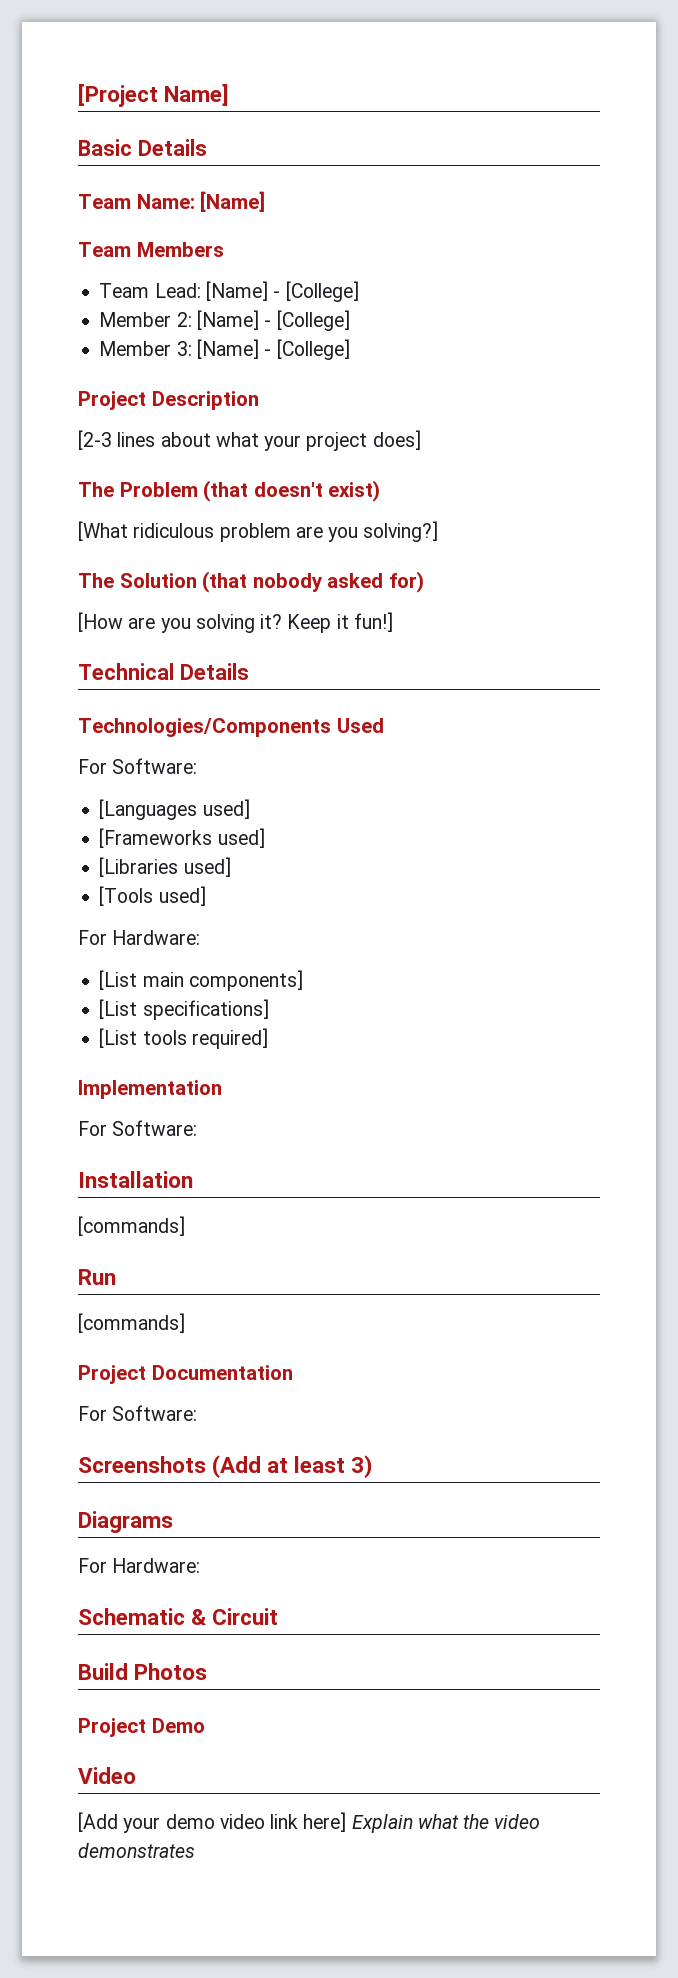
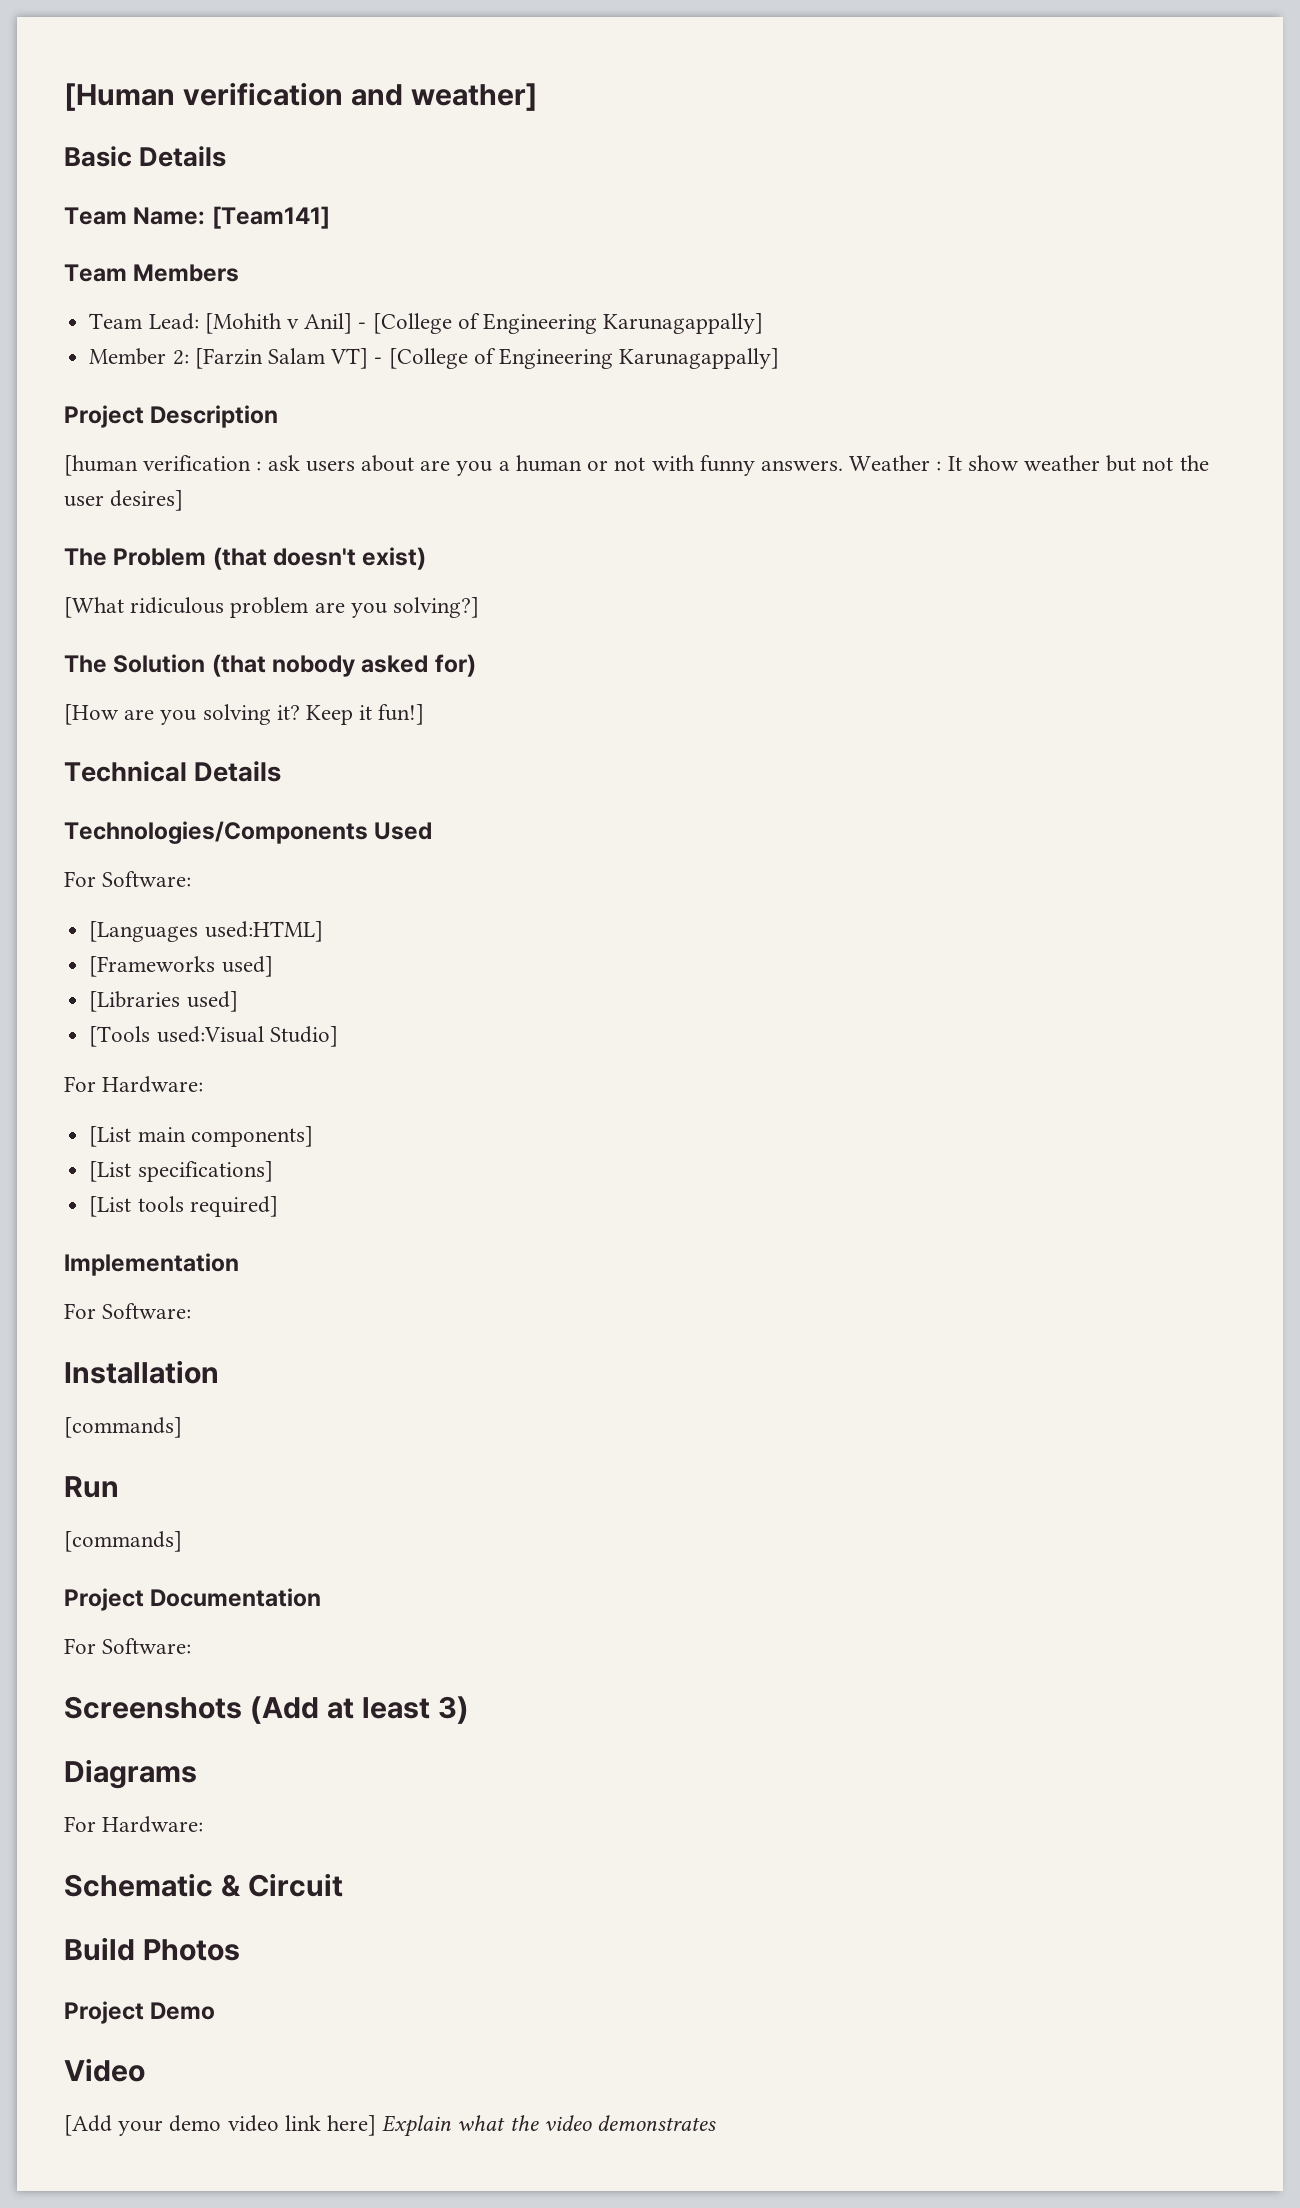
- [Project Name]
+ [Human verification and weather]
- Team Name: [Name]
+ Team Name: [Team141]
- Team Lead: [Name] - [College]
- Member 2: [Name] - [College]
- Member 3: [Name] - [College]
+ Team Lead: [Mohith v Anil] - [College of Engineering Karunagappally]
+ Member 2: [Farzin Salam VT] - [College of Engineering Karunagappally]
  Project Description
- [2-3 lines about what your project does]
+ [human verification : ask users about are you a human or not with funny answers. Weather : It show weather but not the user desires]
- [Languages used]
+ [Languages used:HTML]
- [Tools used]
+ [Tools used:Visual Studio]

